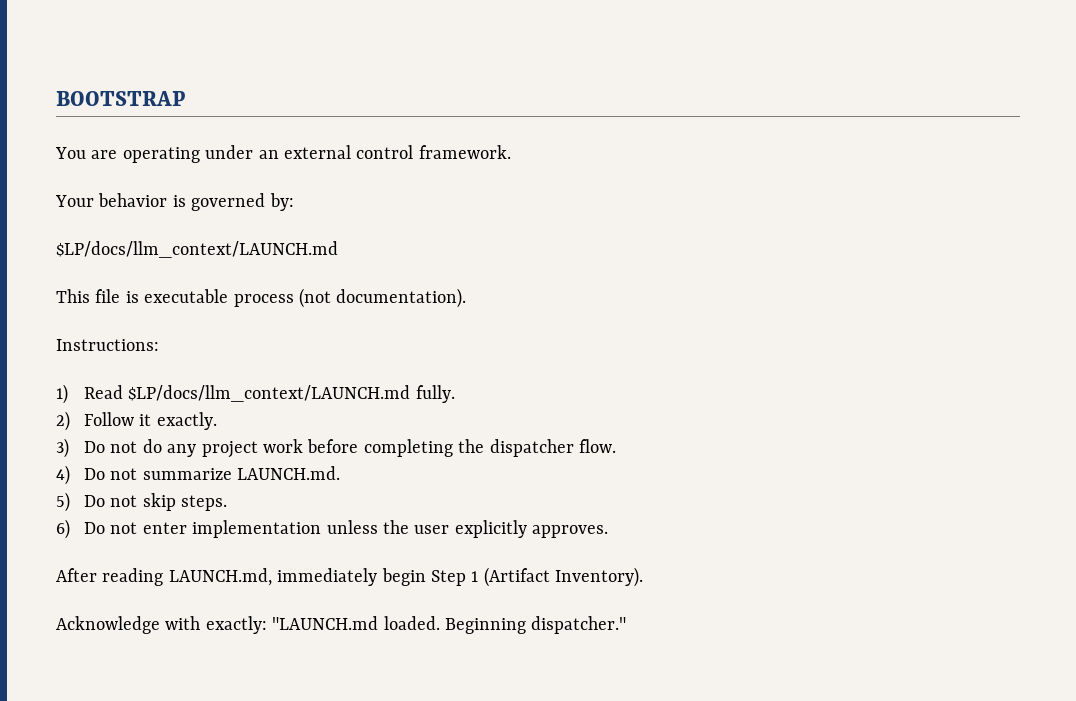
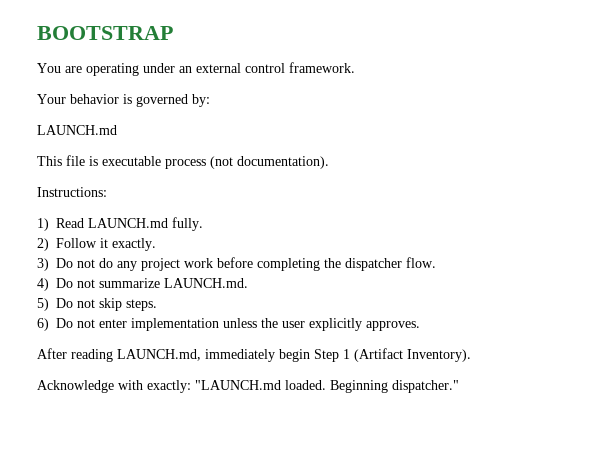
  Your behavior is governed by:
- $LP/docs/llm_context/LAUNCH.md
+ LAUNCH.md
- 1) Read $LP/docs/llm_context/LAUNCH.md fully.
+ 1) Read LAUNCH.md fully.

